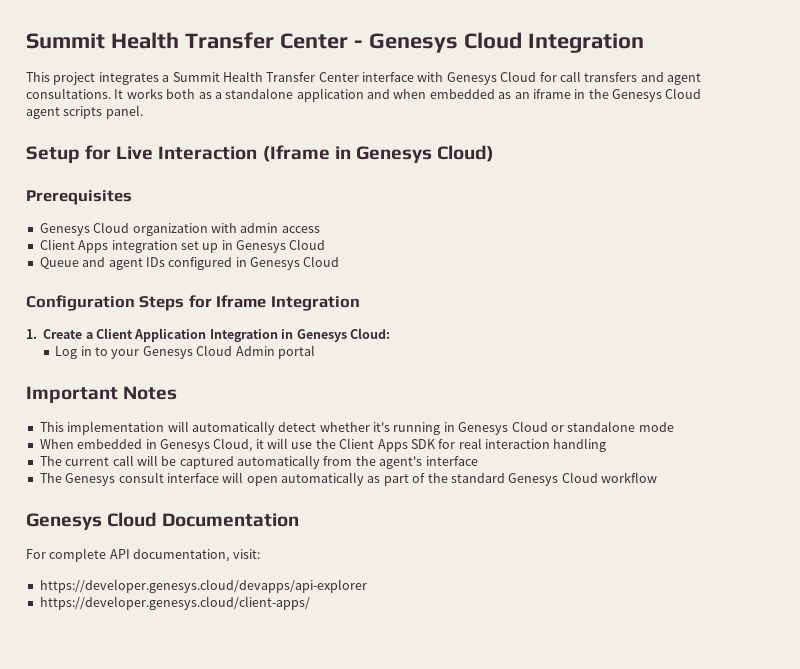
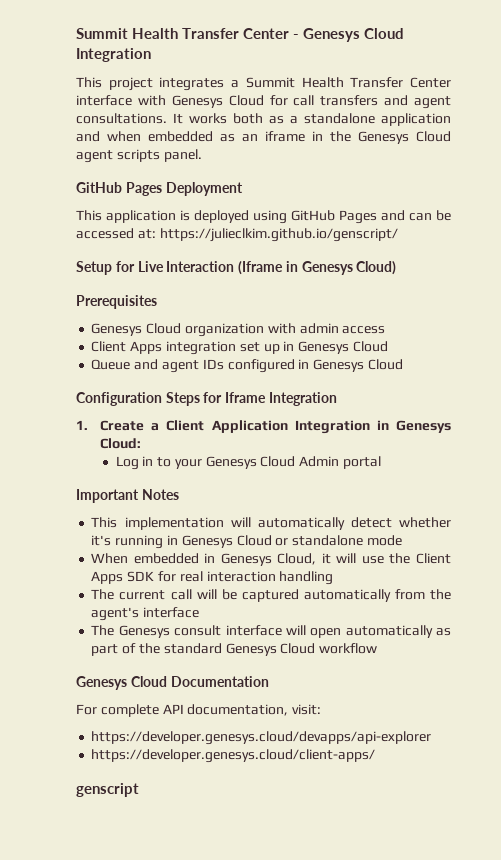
+ GitHub Pages Deployment
+ This application is deployed using GitHub Pages and can be accessed at: https://julieclkim.github.io/genscript/
+ genscript

